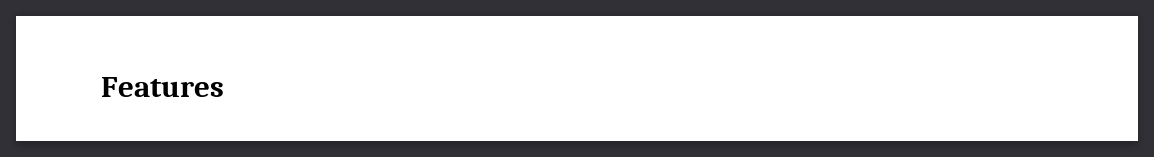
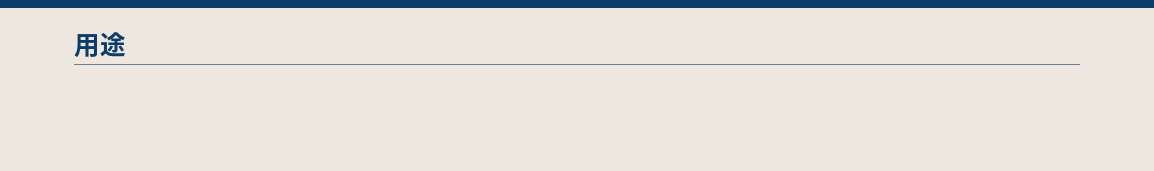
- Features
+ 用途

